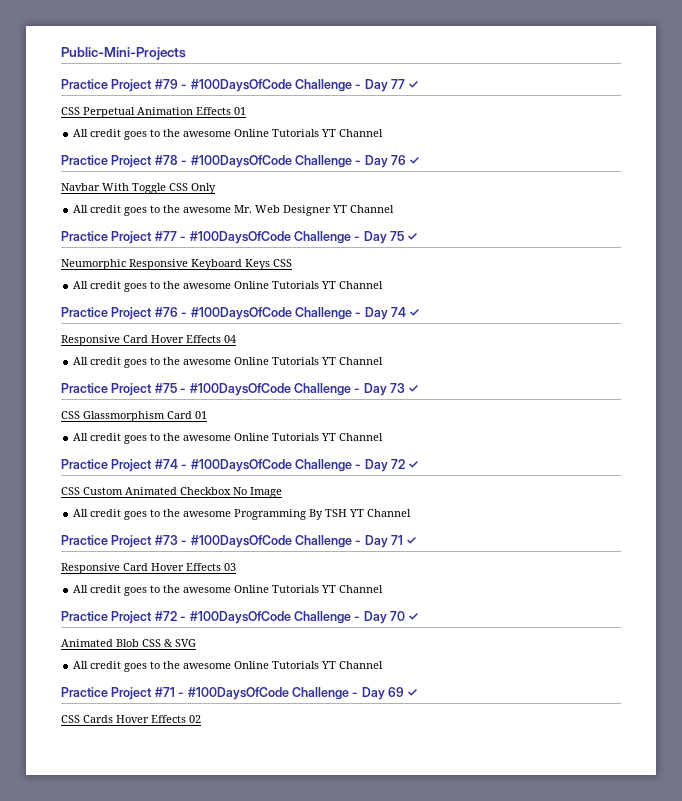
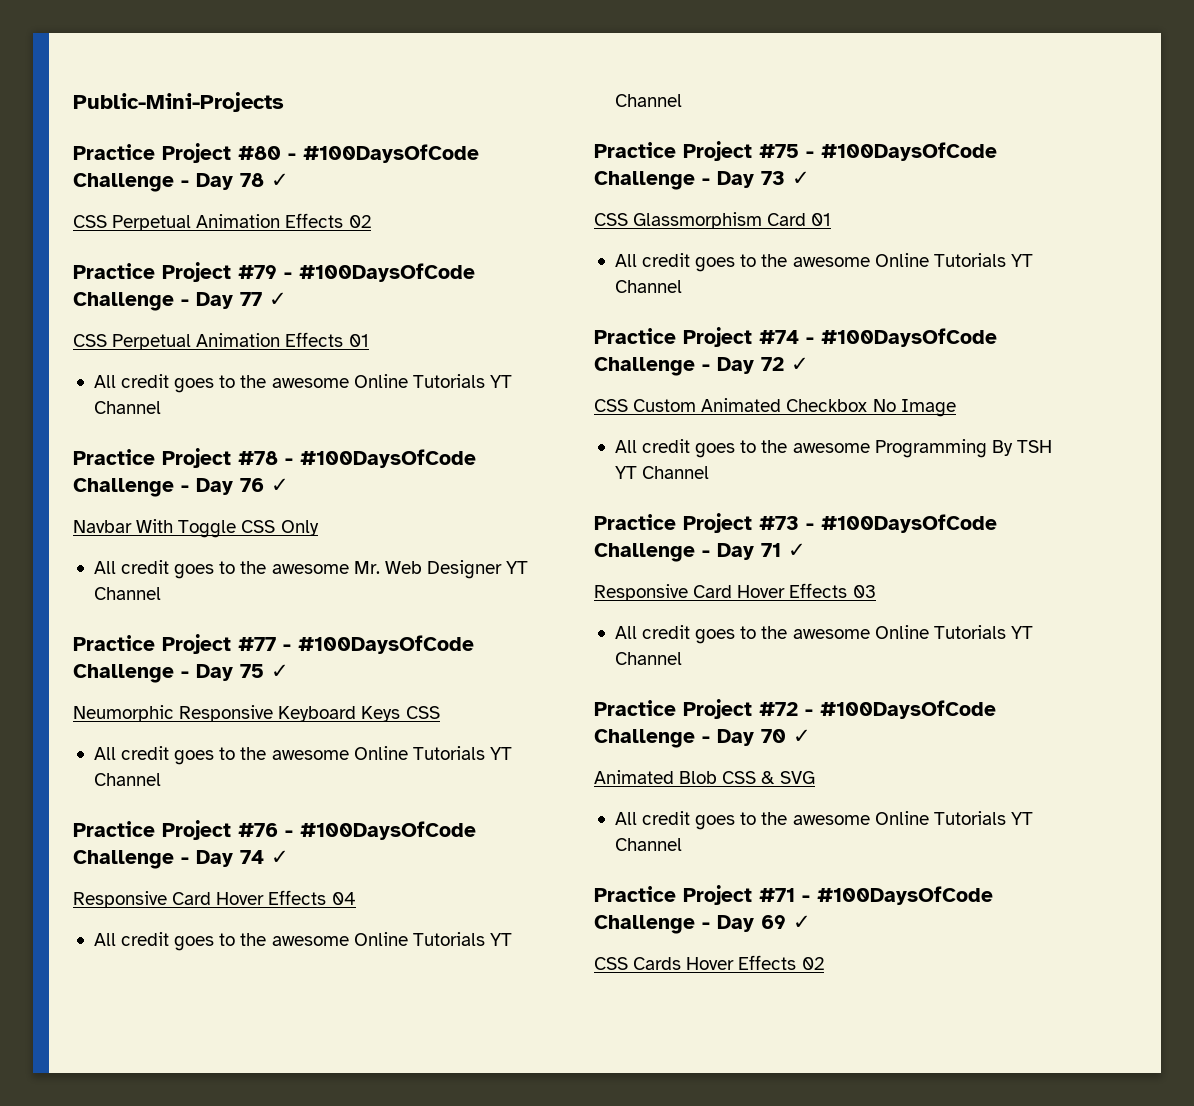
+ Practice Project #80 - #100DaysOfCode Challenge - Day 78 ✓
+ CSS Perpetual Animation Effects 02

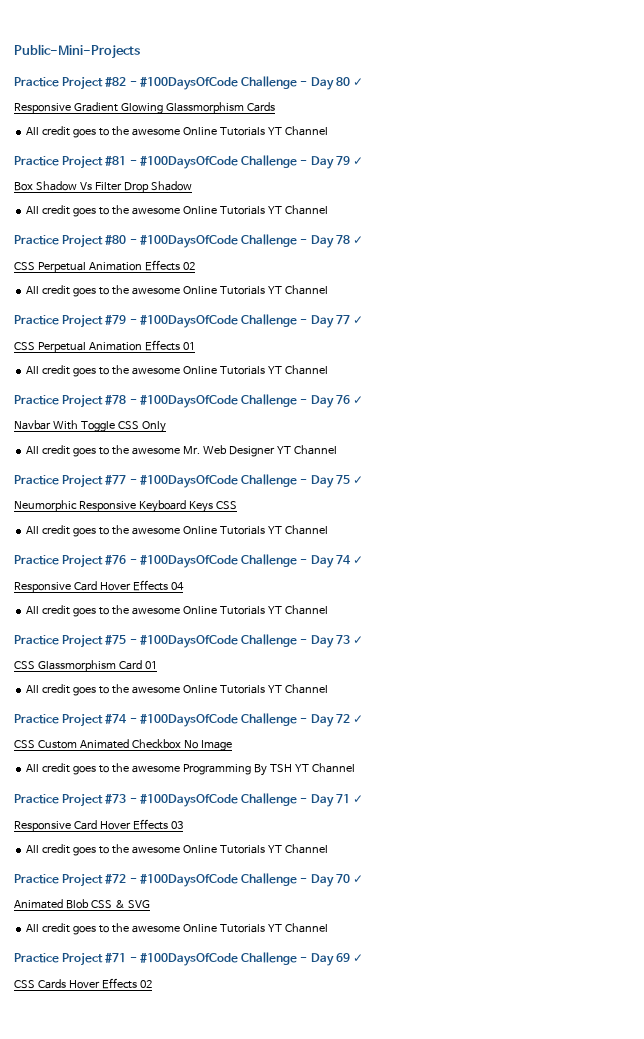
+ Practice Project #82 - #100DaysOfCode Challenge - Day 80 ✓
+ Responsive Gradient Glowing Glassmorphism Cards
+ All credit goes to the awesome Online Tutorials YT Channel
+ Practice Project #81 - #100DaysOfCode Challenge - Day 79 ✓
+ Box Shadow Vs Filter Drop Shadow
+ All credit goes to the awesome Online Tutorials YT Channel
  CSS Perpetual Animation Effects 02
+ All credit goes to the awesome Online Tutorials YT Channel

